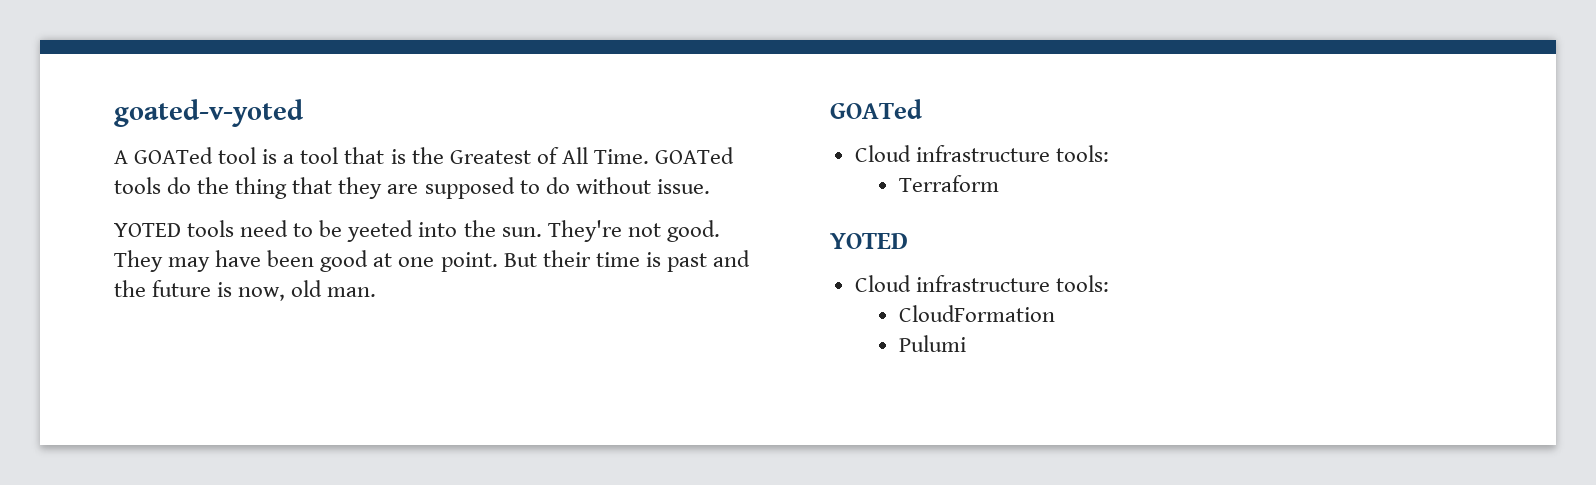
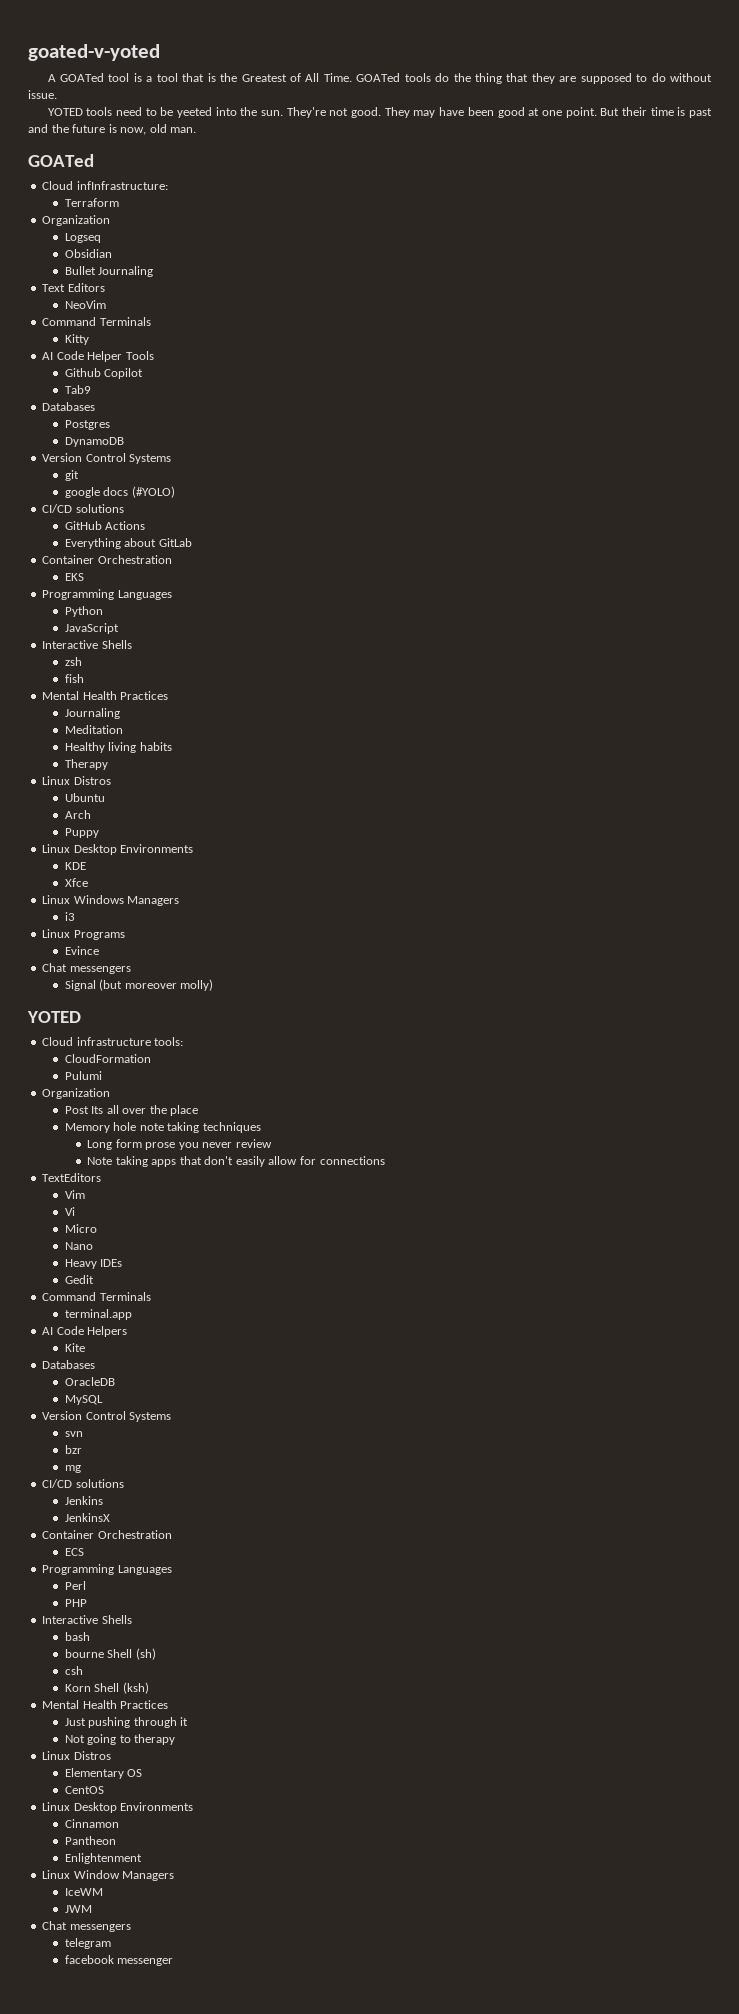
  But their time is past and the future is now, old man.
  GOATed
- Cloud infrastructure tools:
+ Cloud infInfrastructure:
  Terraform
+ Organization
+ Logseq
+ Obsidian
+ Bullet Journaling
+ Text Editors
+ NeoVim
+ Command Terminals
+ Kitty
+ AI Code Helper Tools
+ Github Copilot
+ Tab9
+ Databases
+ Postgres
+ DynamoDB
+ Version Control Systems
+ git
+ google docs (#YOLO)
+ CI/CD solutions
+ GitHub Actions
+ Everything about GitLab
+ Container Orchestration
+ EKS
+ Programming Languages
+ Python
+ JavaScript
+ Interactive Shells
+ zsh
+ fish
+ Mental Health Practices
+ Journaling
+ Meditation
+ Healthy living habits
+ Therapy
+ Linux Distros
+ Ubuntu
+ Arch
+ Puppy
+ Linux Desktop Environments
+ KDE
+ Xfce
+ Linux Windows Managers
+ i3
+ Linux Programs
+ Evince
+ Chat messengers
+ Signal (but moreover molly)
  Pulumi
+ Organization
+ Post Its all over the place
+ Memory hole note taking techniques
+ Long form prose you never review
+ Note taking apps that don't easily allow for connections
+ TextEditors
+ Vim
+ Vi
+ Micro
+ Nano
+ Heavy IDEs
+ Gedit
+ Command Terminals
+ terminal.app
+ AI Code Helpers
+ Kite
+ Databases
+ OracleDB
+ MySQL
+ Version Control Systems
+ svn
+ bzr
+ mg
+ CI/CD solutions
+ Jenkins
+ JenkinsX
+ Container Orchestration
+ ECS
+ Programming Languages
+ Perl
+ PHP
+ Interactive Shells
+ bash
+ bourne Shell (sh)
+ csh
+ Korn Shell (ksh)
+ Mental Health Practices
+ Just pushing through it
+ Not going to therapy
+ Linux Distros
+ Elementary OS
+ CentOS
+ Linux Desktop Environments
+ Cinnamon
+ Pantheon
+ Enlightenment
+ Linux Window Managers
+ IceWM
+ JWM
+ Chat messengers
+ telegram
+ facebook messenger

